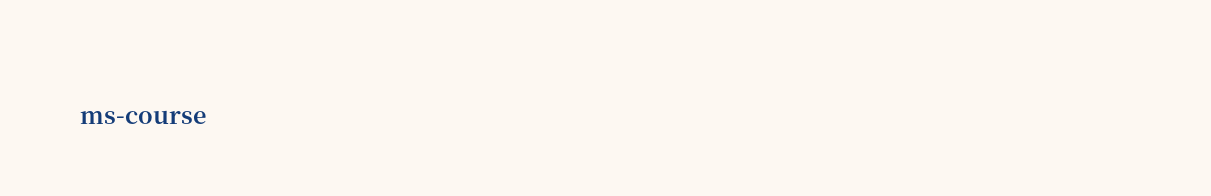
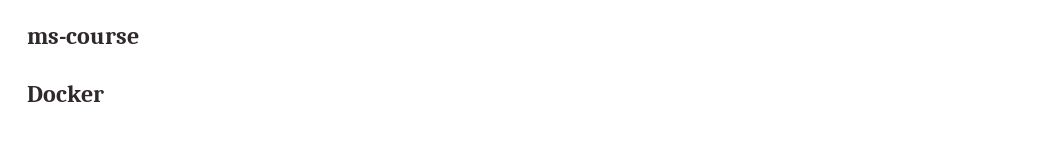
+ Docker

